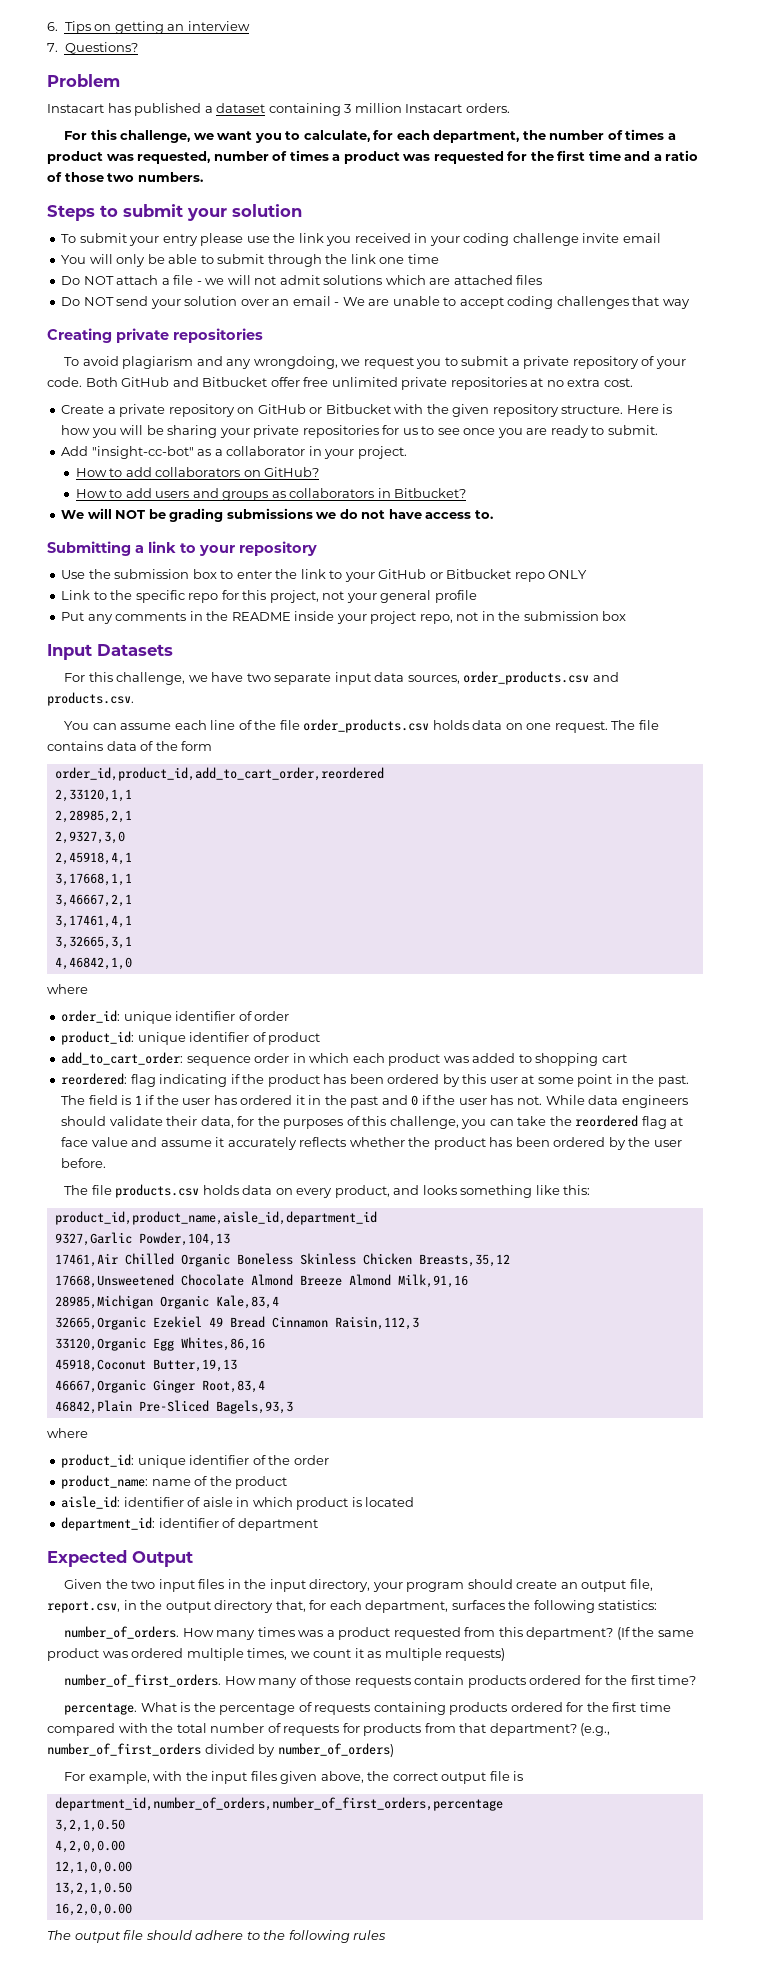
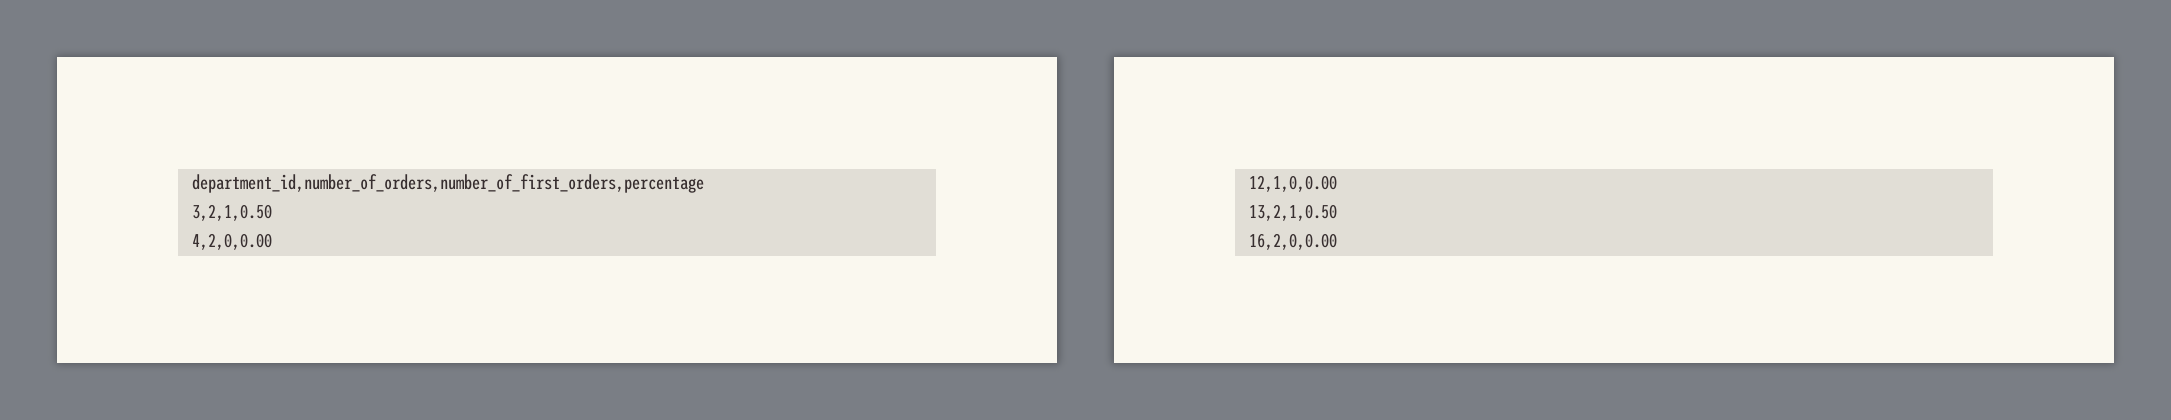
- 6. Tips on getting an interview
- 7. Questions?
- Problem
- Instacart has published a dataset containing 3 million Instacart orders.
- For this challenge, we want you to calculate, for each department, the number of times a product was requested, number of times a product was requested for the first time and a ratio of those two numbers.
- Steps to submit your solution
- To submit your entry please use the link you received in your coding challenge invite email
- You will only be able to submit through the link one time
- Do NOT attach a file - we will not admit solutions which are attached files
- Do NOT send your solution over an email - We are unable to accept coding challenges that way
- Creating private repositories
- To avoid plagiarism and any wrongdoing, we request you to submit a private repository of your code. Both GitHub and Bitbucket offer free unlimited private repositories at no extra cost.
- Create a private repository on GitHub or Bitbucket with the given repository structure. Here is how you will be sharing your private repositories for us to see once you are ready to submit.
- Add "insight-cc-bot" as a collaborator in your project.
- How to add collaborators on GitHub?
- How to add users and groups as collaborators in Bitbucket?
- We will NOT be grading submissions we do not have access to.
- Submitting a link to your repository
- Use the submission box to enter the link to your GitHub or Bitbucket repo ONLY
- Link to the specific repo for this project, not your general profile
- Put any comments in the README inside your project repo, not in the submission box
- Input Datasets
- For this challenge, we have two separate input data sources, order_products.csv and products.csv.
- You can assume each line of the file order_products.csv holds data on one request. The file contains data of the form
- order_id,product_id,add_to_cart_order,reordered
- 2,33120,1,1
- 2,28985,2,1
- 2,9327,3,0
- 2,45918,4,1
- 3,17668,1,1
- 3,46667,2,1
- 3,17461,4,1
- 3,32665,3,1
- 4,46842,1,0
- where
- order_id: unique identifier of order
- product_id: unique identifier of product
- add_to_cart_order: sequence order in which each product was added to shopping cart
- reordered: flag indicating if the product has been ordered by this user at some point in the past. The field is 1 if the user has ordered it in the past and 0 if the user has not. While data engineers should validate their data, for the purposes of this challenge, you can take the reordered flag at face value and assume it accurately reflects whether the product has been ordered by the user before.
- The file products.csv holds data on every product, and looks something like this:
- product_id,product_name,aisle_id,department_id
- 9327,Garlic Powder,104,13
- 17461,Air Chilled Organic Boneless Skinless Chicken Breasts,35,12
- 17668,Unsweetened Chocolate Almond Breeze Almond Milk,91,16
- 28985,Michigan Organic Kale,83,4
- 32665,Organic Ezekiel 49 Bread Cinnamon Raisin,112,3
- 33120,Organic Egg Whites,86,16
- 45918,Coconut Butter,19,13
- 46667,Organic Ginger Root,83,4
- 46842,Plain Pre-Sliced Bagels,93,3
- where
- product_id: unique identifier of the order
- product_name: name of the product
- aisle_id: identifier of aisle in which product is located
- department_id: identifier of department
- Expected Output
- Given the two input files in the input directory, your program should create an output file, report.csv, in the output directory that, for each department, surfaces the following statistics:
- number_of_orders. How many times was a product requested from this department? (If the same product was ordered multiple times, we count it as multiple requests)
- number_of_first_orders. How many of those requests contain products ordered for the first time?
- percentage. What is the percentage of requests containing products ordered for the first time compared with the total number of requests for products from that department? (e.g., number_of_first_orders divided by number_of_orders)
- For example, with the input files given above, the correct output file is
- The output file should adhere to the following rules

